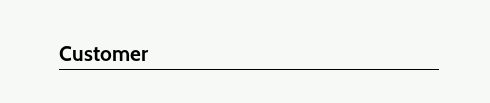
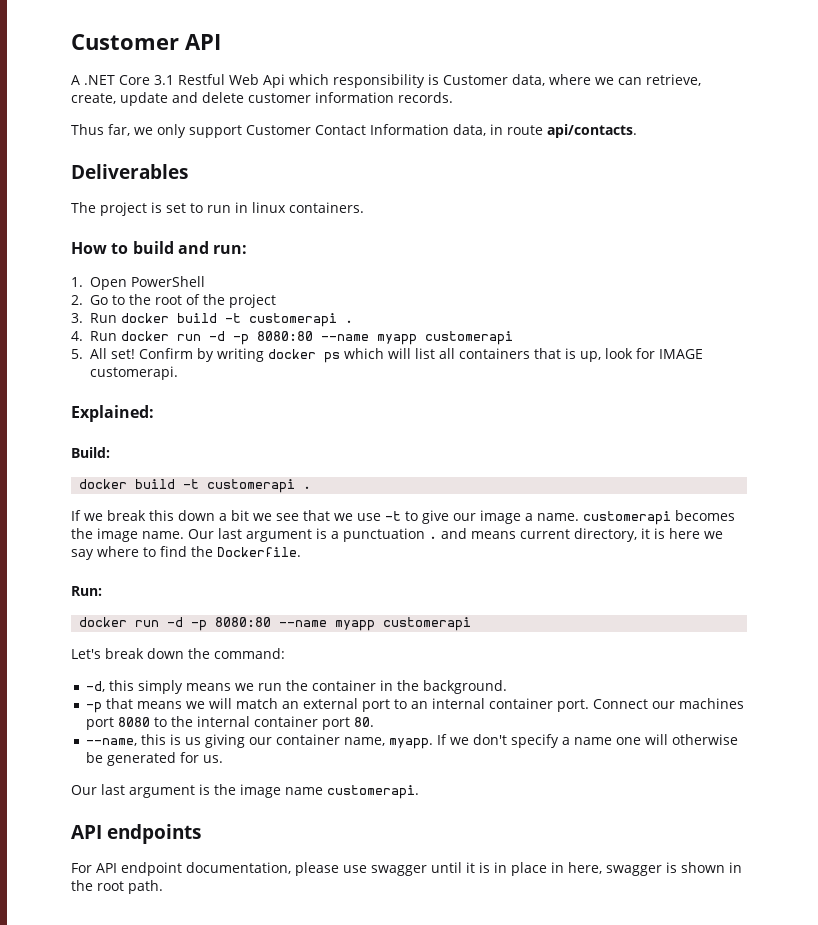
- Customer
+ Customer API
+ A .NET Core 3.1 Restful Web Api which responsibility is Customer data, where we can retrieve, create, update and delete customer information records.
+ Thus far, we only support Customer Contact Information data, in route api/contacts.
+ Deliverables
+ The project is set to run in linux containers.
+ How to build and run:
+ 1. Open PowerShell
+ 2. Go to the root of the project
+ 3. Run docker build -t customerapi .
+ 4. Run docker run -d -p 8080:80 --name myapp customerapi
+ 5. All set! Confirm by writing docker ps which will list all containers that is up, look for IMAGE customerapi.
+ Explained:
+ Build:
+ docker build -t customerapi .
+ If we break this down a bit we see that we use -t to give our image a name. customerapi becomes the image name. Our last argument is a punctuation . and means current directory, it is here we say where to find the Dockerfile.
+ Run:
+ docker run -d -p 8080:80 --name myapp customerapi
+ Let's break down the command:
+ -d, this simply means we run the container in the background.
+ -p that means we will match an external port to an internal container port. Connect our machines port 8080 to the internal container port 80.
+ --name, this is us giving our container name, myapp. If we don't specify a name one will otherwise be generated for us.
+ Our last argument is the image name customerapi.
+ API endpoints
+ For API endpoint documentation, please use swagger until it is in place in here, swagger is shown in the root path.

